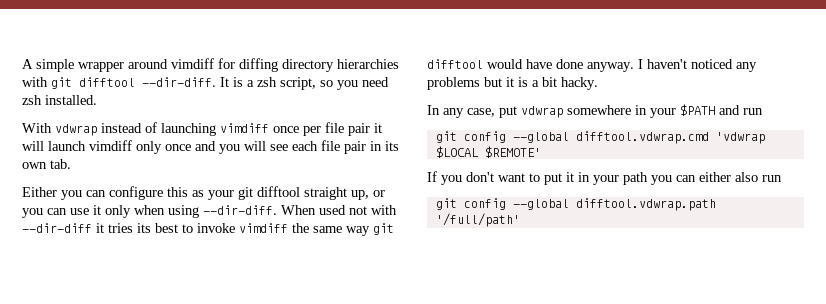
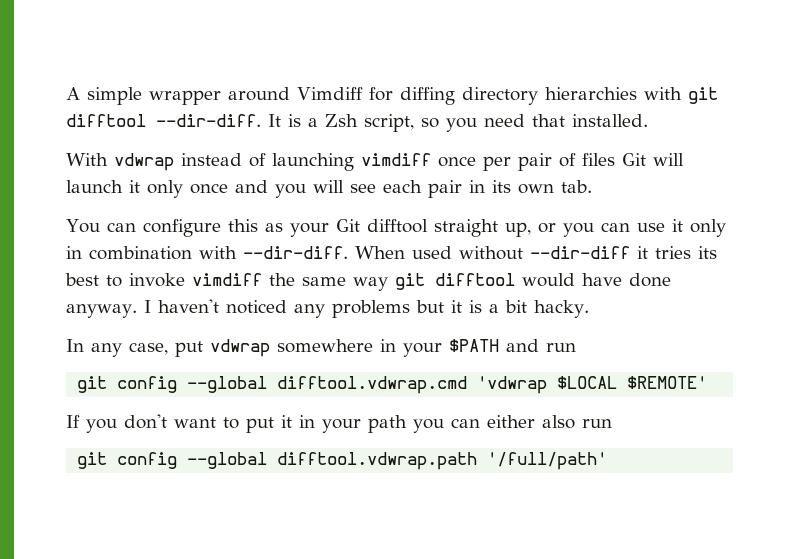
- A simple wrapper around vimdiff for diffing directory hierarchies with git difftool --dir-diff.
+ A simple wrapper around Vimdiff for diffing directory hierarchies with git difftool --dir-diff.
- It is a zsh script, so you need zsh installed.
+ It is a Zsh script, so you need that installed.
- With vdwrap instead of launching vimdiff once per file pair it will launch vimdiff only once and you will see each file pair in its own tab.
+ With vdwrap instead of launching vimdiff once per pair of files Git will launch it only once and you will see each pair in its own tab.
- Either you can configure this as your git difftool straight up, or you can use it only when using --dir-diff.
+ You can configure this as your Git difftool straight up, or you can use it only in combination with --dir-diff.
- When used not with --dir-diff it tries its best to invoke vimdiff the same way git difftool would have done anyway.
+ When used without --dir-diff it tries its best to invoke vimdiff the same way git difftool would have done anyway.

